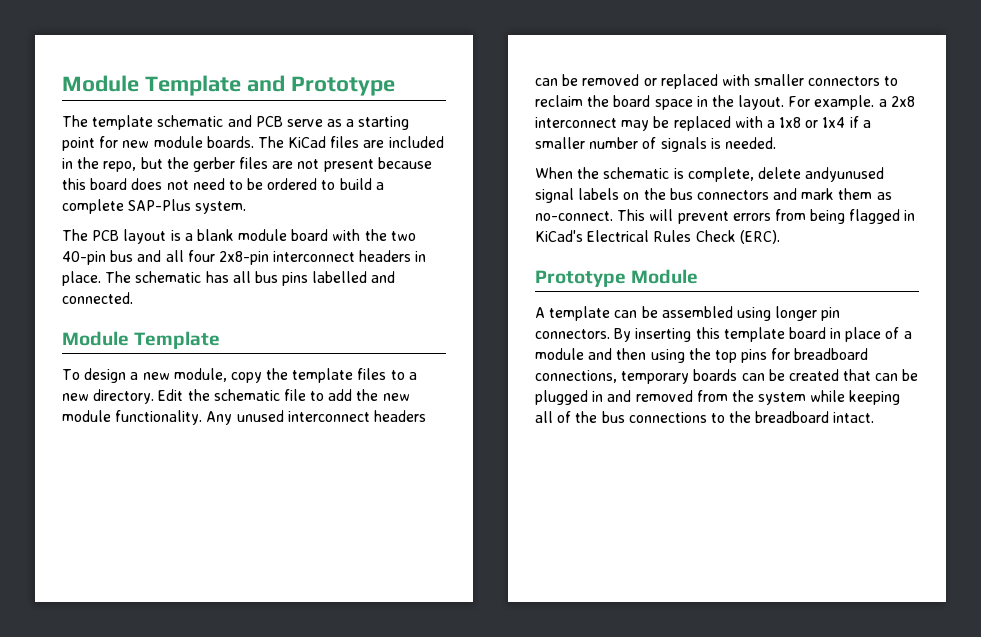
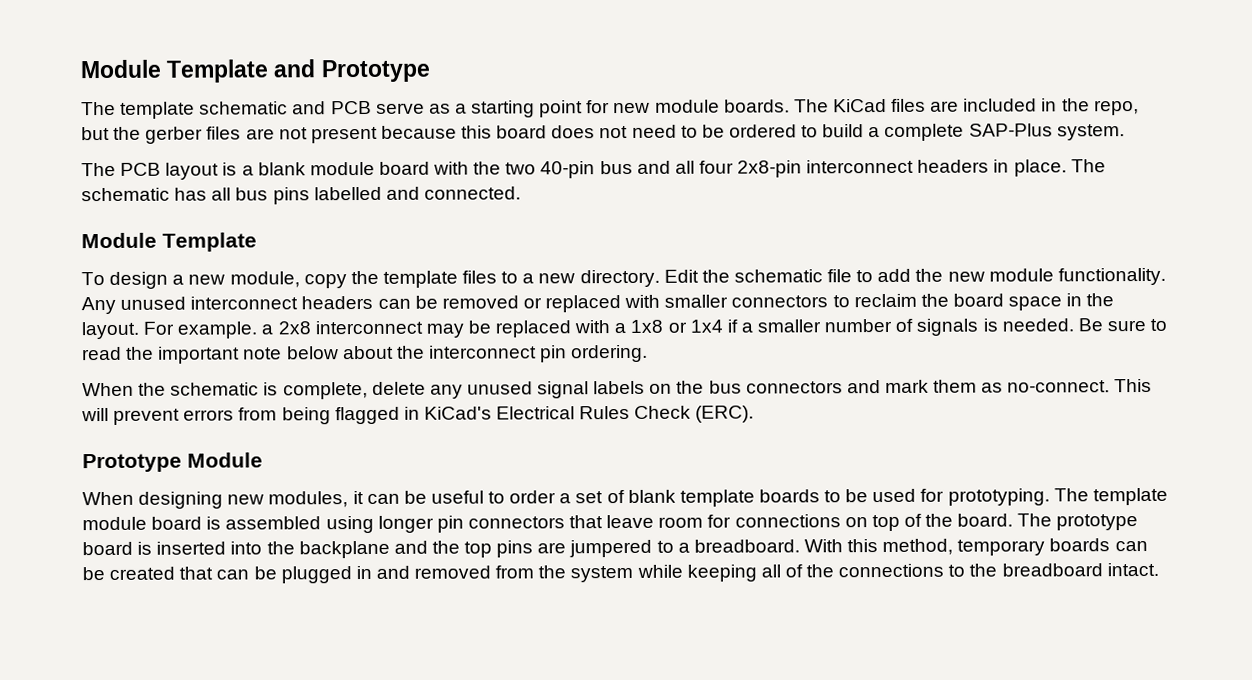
+ Be sure to read the important note below about the interconnect pin ordering.
- When the schematic is complete, delete andyunused signal labels on the bus connectors and mark them as no-connect.
+ When the schematic is complete, delete any unused signal labels on the bus connectors and mark them as no-connect.
- A template can be assembled using longer pin connectors. By inserting this template board in place of a module and then using the top pins for breadboard connections, temporary boards can be created that can be plugged in and removed from the system while keeping all of the bus connections to the breadboard intact.
+ When designing new modules, it can be useful to order a set of blank template boards to be used for prototyping. The template module board is assembled using longer pin connectors that leave room for connections on top of the board. The prototype board is inserted into the backplane and the top pins are jumpered to a breadboard. With this method, temporary boards can be created that can be plugged in and removed from the system while keeping all of the connections to the breadboard intact.

